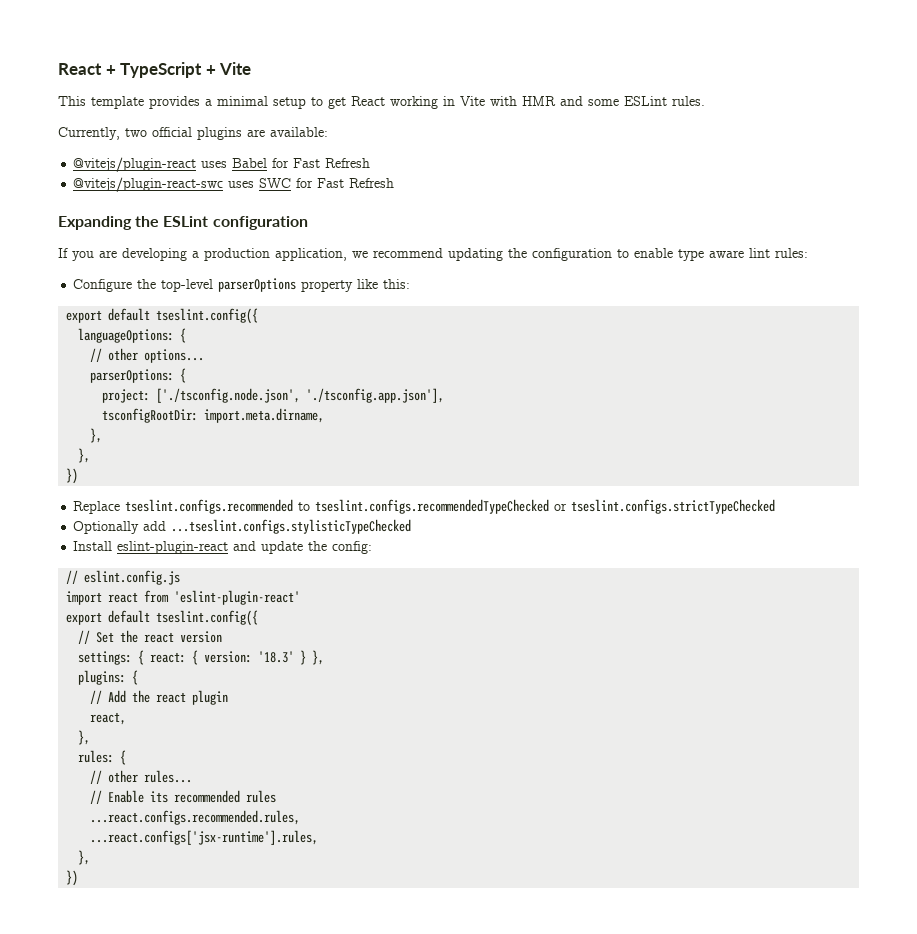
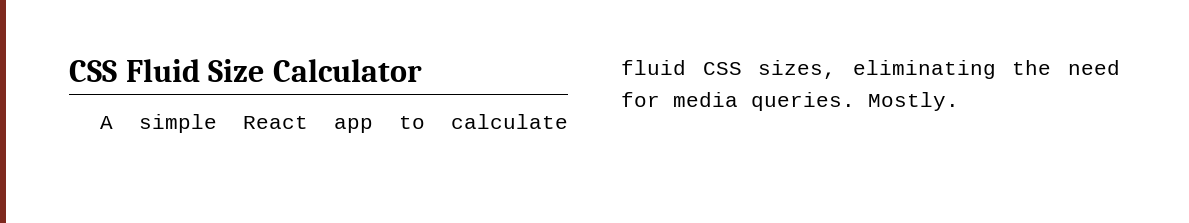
- React + TypeScript + Vite
- This template provides a minimal setup to get React working in Vite with HMR and some ESLint rules.
- Currently, two official plugins are available:
- @vitejs/plugin-react uses Babel for Fast Refresh
- @vitejs/plugin-react-swc uses SWC for Fast Refresh
- Expanding the ESLint configuration
- If you are developing a production application, we recommend updating the configuration to enable type aware lint rules:
- Configure the top-level parserOptions property like this:
- export default tseslint.config({
- languageOptions: {
- // other options...
- parserOptions: {
- project: ['./tsconfig.node.json', './tsconfig.app.json'],
- tsconfigRootDir: import.meta.dirname,
- },
- },
- })
- Replace tseslint.configs.recommended to tseslint.configs.recommendedTypeChecked or tseslint.configs.strictTypeChecked
- Optionally add ...tseslint.configs.stylisticTypeChecked
- Install eslint-plugin-react and update the config:
- // eslint.config.js
- import react from 'eslint-plugin-react'
- export default tseslint.config({
- // Set the react version
- settings: { react: { version: '18.3' } },
- plugins: {
- // Add the react plugin
- react,
- },
- rules: {
- // other rules...
- // Enable its recommended rules
- ...react.configs.recommended.rules,
- ...react.configs['jsx-runtime'].rules,
- },
- })
+ CSS Fluid Size Calculator
+ A simple React app to calculate fluid CSS sizes, eliminating the need for media queries. Mostly.

